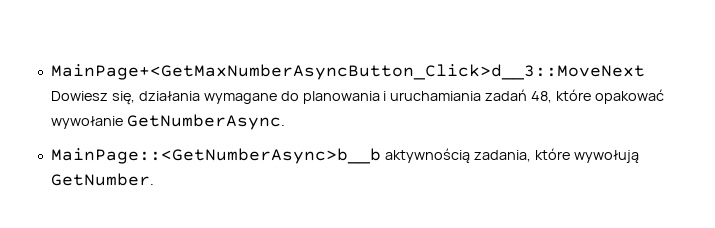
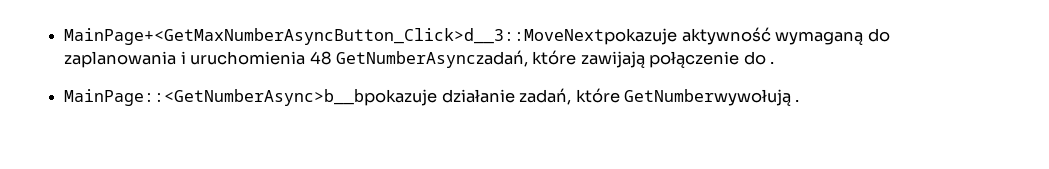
- MainPage+<GetMaxNumberAsyncButton_Click>d__3::MoveNext Dowiesz się, działania wymagane do planowania i uruchamiania zadań 48, które opakować wywołanie GetNumberAsync.
- MainPage::<GetNumberAsync>b__b aktywnością zadania, które wywołują GetNumber.
+ MainPage+<GetMaxNumberAsyncButton_Click>d__3::MoveNextpokazuje aktywność wymaganą do zaplanowania i uruchomienia 48 GetNumberAsynczadań, które zawijają połączenie do .
+ MainPage::<GetNumberAsync>b__bpokazuje działanie zadań, które GetNumberwywołują .

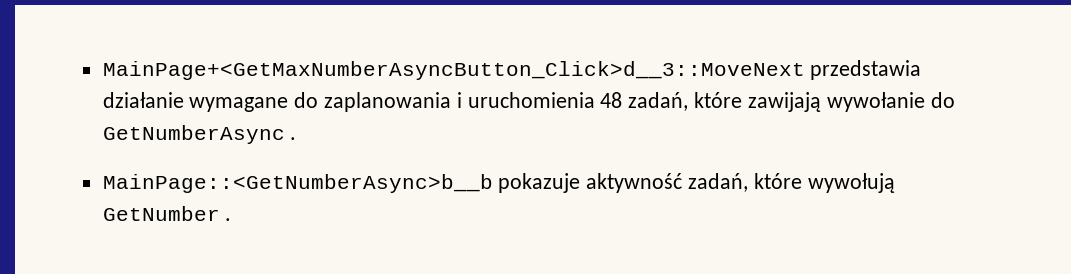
- MainPage+<GetMaxNumberAsyncButton_Click>d__3::MoveNextpokazuje aktywność wymaganą do zaplanowania i uruchomienia 48 GetNumberAsynczadań, które zawijają połączenie do .
- MainPage::<GetNumberAsync>b__bpokazuje działanie zadań, które GetNumberwywołują .
+ MainPage+<GetMaxNumberAsyncButton_Click>d__3::MoveNext przedstawia działanie wymagane do zaplanowania i uruchomienia 48 zadań, które zawijają wywołanie do GetNumberAsync .
+ MainPage::<GetNumberAsync>b__b pokazuje aktywność zadań, które wywołują GetNumber .

